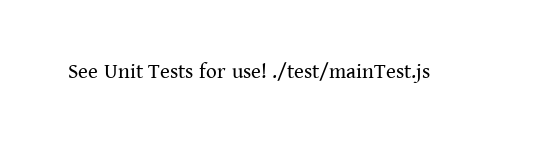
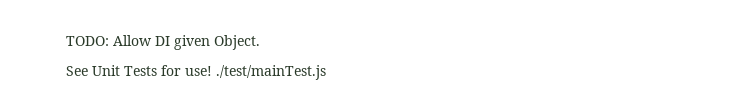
+ TODO: Allow DI given Object.

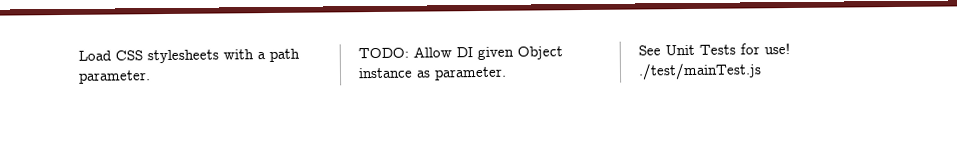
- TODO: Allow DI given Object.
+ Load CSS stylesheets with a path parameter.
+ TODO: Allow DI given Object instance as parameter.

